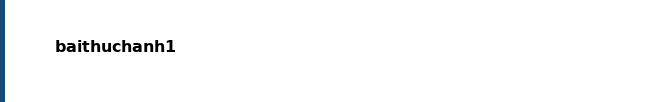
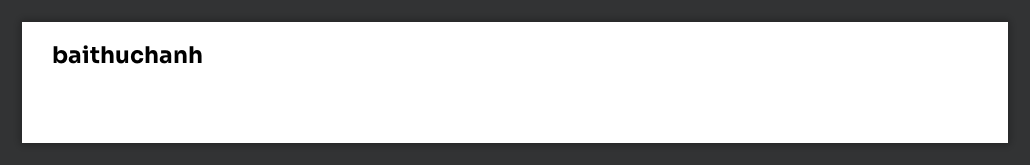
- baithuchanh1
+ baithuchanh

